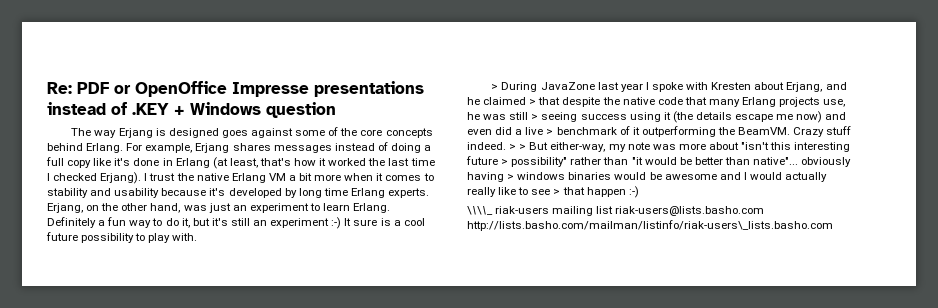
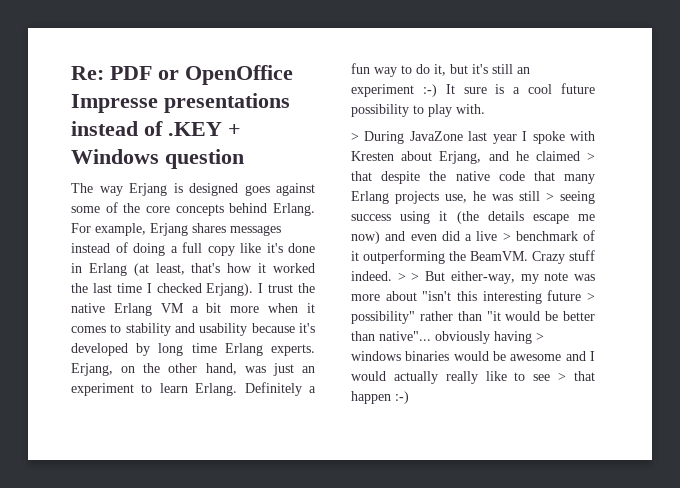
- \\\\_ riak-users mailing list riak-users@lists.basho.com http://lists.basho.com/mailman/listinfo/riak-users\_lists.basho.com

